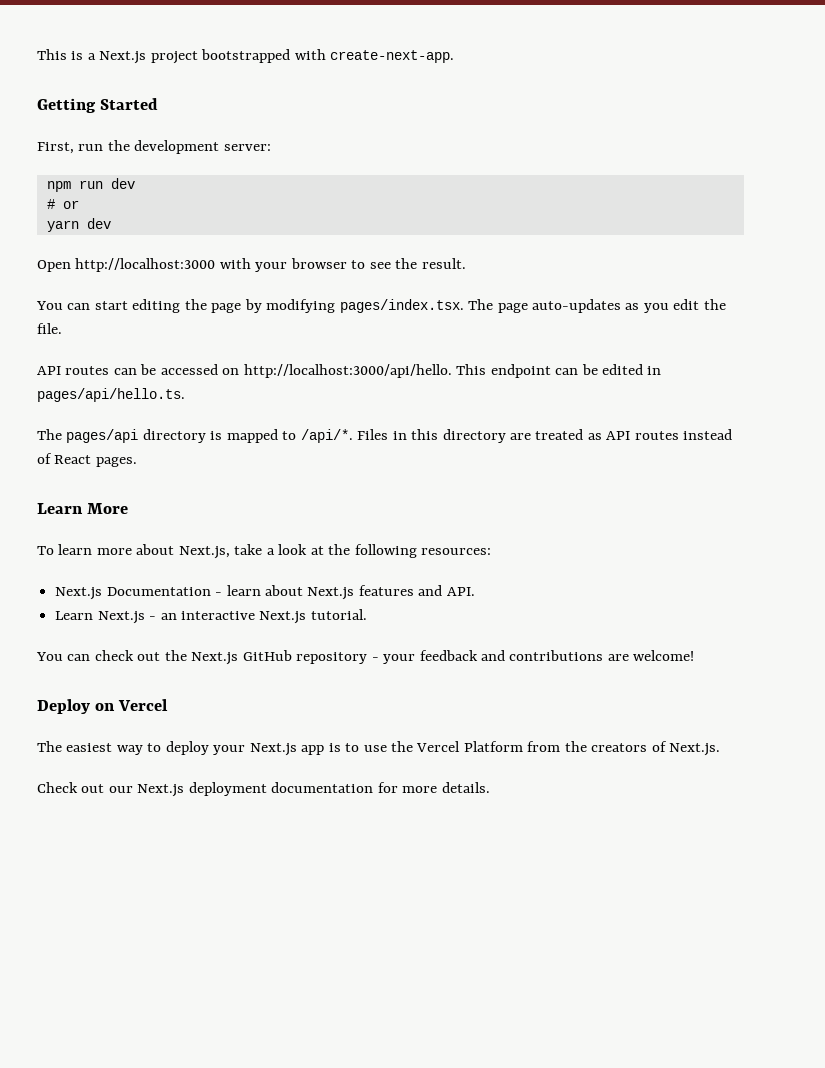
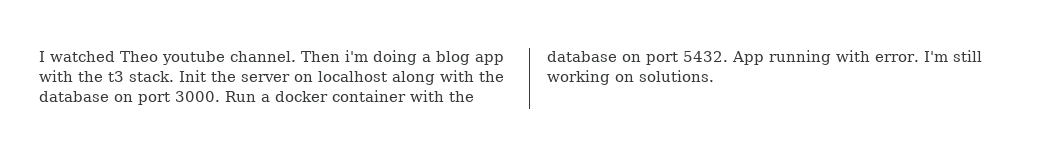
- This is a Next.js project bootstrapped with create-next-app.
- Getting Started
- First, run the development server:
- npm run dev
- # or
- yarn dev
- Open http://localhost:3000 with your browser to see the result.
- You can start editing the page by modifying pages/index.tsx. The page auto-updates as you edit the file.
- API routes can be accessed on http://localhost:3000/api/hello. This endpoint can be edited in pages/api/hello.ts.
- The pages/api directory is mapped to /api/*. Files in this directory are treated as API routes instead of React pages.
- Learn More
- To learn more about Next.js, take a look at the following resources:
- Next.js Documentation - learn about Next.js features and API.
- Learn Next.js - an interactive Next.js tutorial.
- You can check out the Next.js GitHub repository - your feedback and contributions are welcome!
- Deploy on Vercel
- The easiest way to deploy your Next.js app is to use the Vercel Platform from the creators of Next.js.
- Check out our Next.js deployment documentation for more details.
+ I watched Theo youtube channel. Then i'm doing a blog app with the t3 stack. Init the server on localhost along with the database on port 3000. Run a docker container with the database on port 5432. App running with error. I'm still working on solutions.

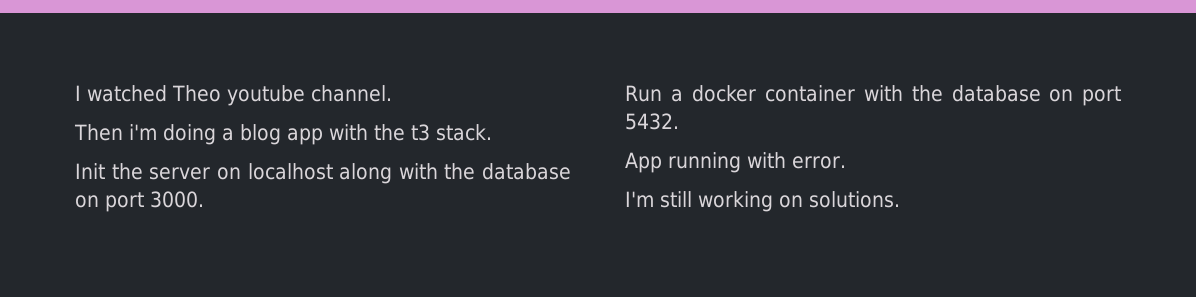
- I watched Theo youtube channel. Then i'm doing a blog app with the t3 stack. Init the server on localhost along with the database on port 3000. Run a docker container with the database on port 5432. App running with error. I'm still working on solutions.
+ I watched Theo youtube channel.
+ Then i'm doing a blog app with the t3 stack.
+ Init the server on localhost along with the database on port 3000.
+ Run a docker container with the database on port 5432.
+ App running with error.
+ I'm still working on solutions.

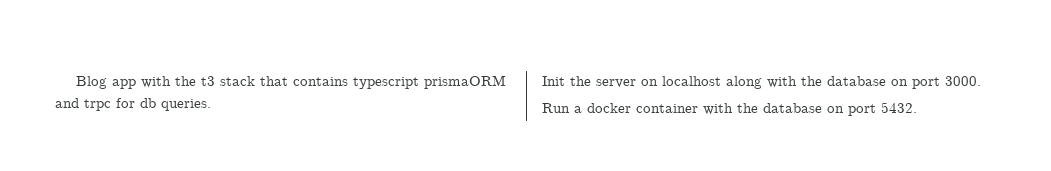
- I watched Theo youtube channel.
- Then i'm doing a blog app with the t3 stack.
+ Blog app with the t3 stack that contains typescript prismaORM and trpc for db queries.
- App running with error.
- I'm still working on solutions.

